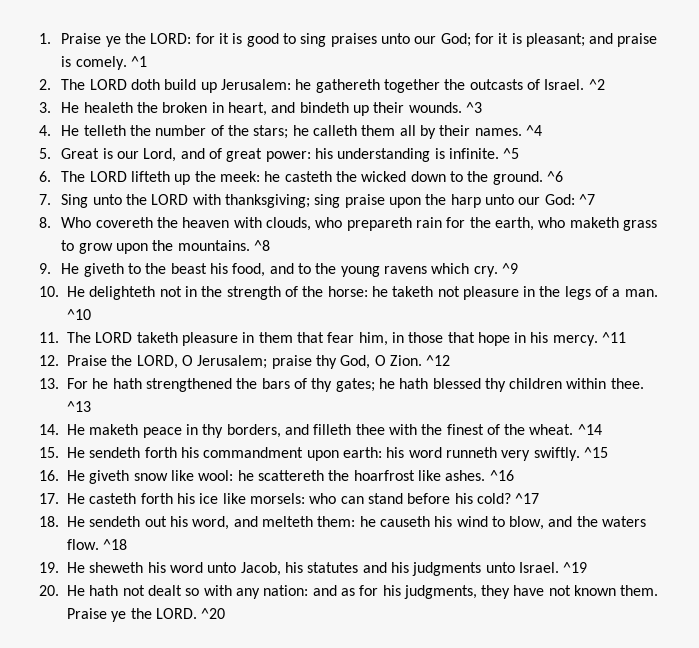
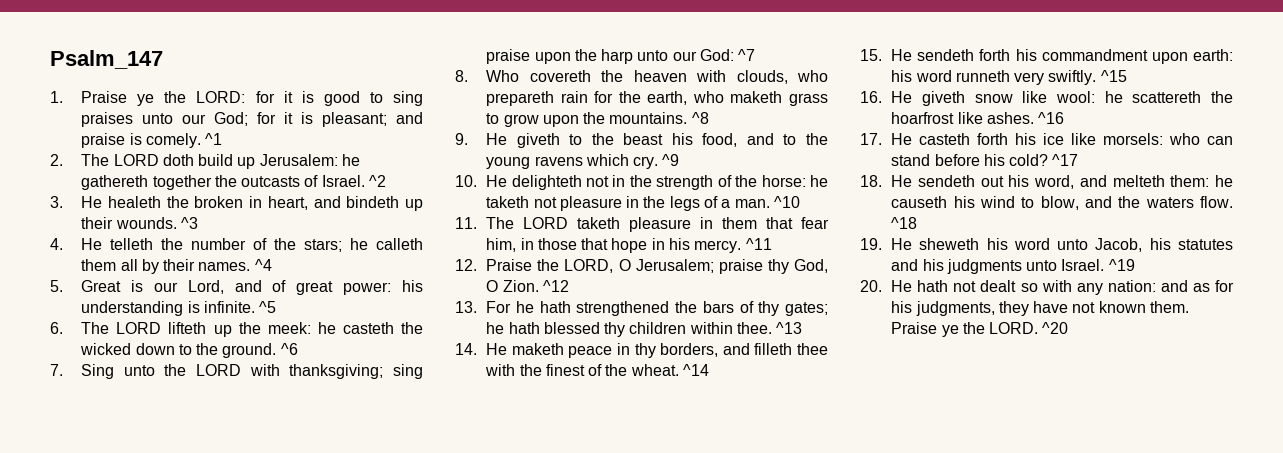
+ Psalm_147

